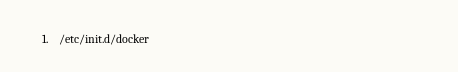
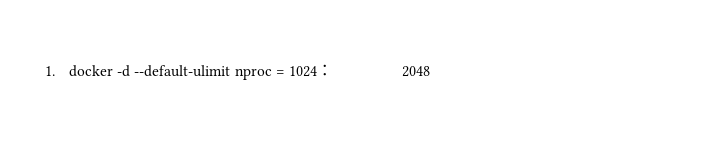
- 1. /etc/init.d/docker
+ 1. docker -d --default-ulimit nproc = 1024：2048

